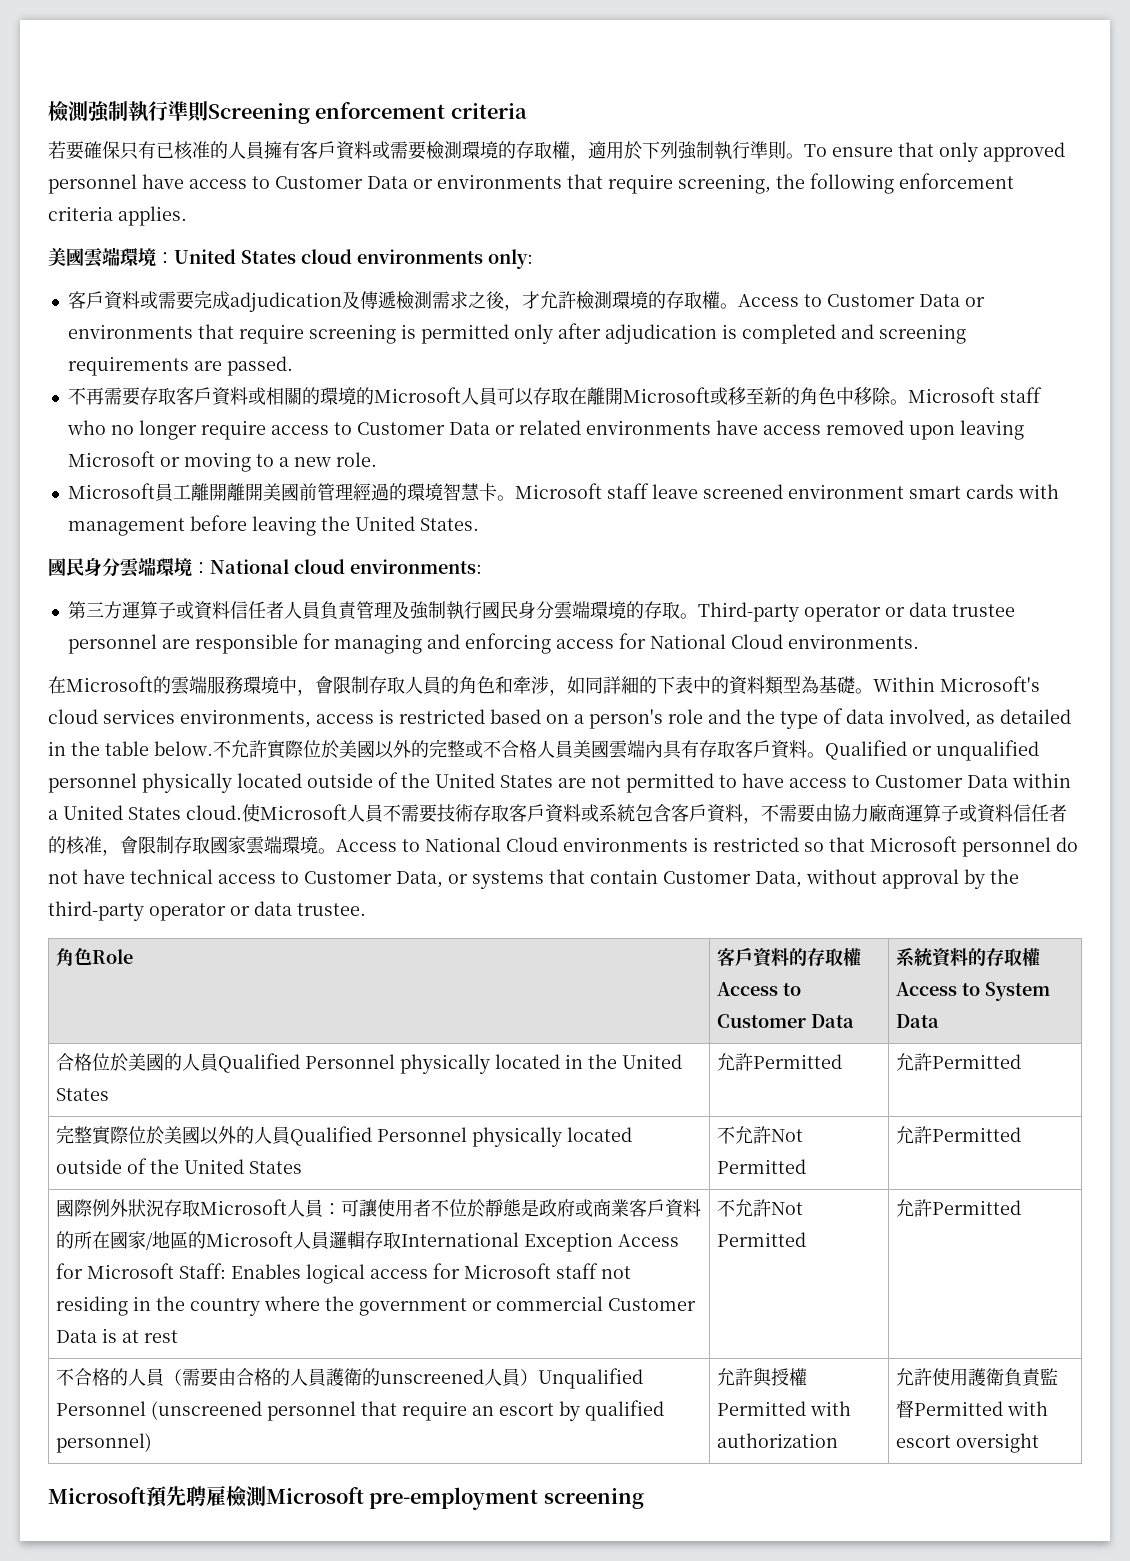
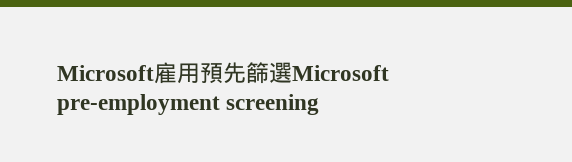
- 檢測強制執行準則Screening enforcement criteria
- 若要確保只有已核准的人員擁有客戶資料或需要檢測環境的存取權，適用於下列強制執行準則。To ensure that only approved personnel have access to Customer Data or environments that require screening, the following enforcement criteria applies.
- 美國雲端環境：United States cloud environments only:
- 客戶資料或需要完成adjudication及傳遞檢測需求之後，才允許檢測環境的存取權。Access to Customer Data or environments that require screening is permitted only after adjudication is completed and screening requirements are passed.
- 不再需要存取客戶資料或相關的環境的Microsoft人員可以存取在離開Microsoft或移至新的角色中移除。Microsoft staff who no longer require access to Customer Data or related environments have access removed upon leaving Microsoft or moving to a new role.
- Microsoft員工離開離開美國前管理經過的環境智慧卡。Microsoft staff leave screened environment smart cards with management before leaving the United States.
- 國民身分雲端環境：National cloud environments:
- 第三方運算子或資料信任者人員負責管理及強制執行國民身分雲端環境的存取。Third-party operator or data trustee personnel are responsible for managing and enforcing access for National Cloud environments.
- 在Microsoft的雲端服務環境中，會限制存取人員的角色和牽涉，如同詳細的下表中的資料類型為基礎。Within Microsoft's cloud services environments, access is restricted based on a person's role and the type of data involved, as detailed in the table below.不允許實際位於美國以外的完整或不合格人員美國雲端內具有存取客戶資料。Qualified or unqualified personnel physically located outside of the United States are not permitted to have access to Customer Data within a United States cloud.使Microsoft人員不需要技術存取客戶資料或系統包含客戶資料，不需要由協力廠商運算子或資料信任者的核准，會限制存取國家雲端環境。Access to National Cloud environments is restricted so that Microsoft personnel do not have technical access to Customer Data, or systems that contain Customer Data, without approval by the third-party operator or data trustee.
- 角色Role | 客戶資料的存取權Access to Customer Data | 系統資料的存取權Access to System Data
- 合格位於美國的人員Qualified Personnel physically located in the United States | 允許Permitted | 允許Permitted
- 完整實際位於美國以外的人員Qualified Personnel physically located outside of the United States | 不允許Not Permitted | 允許Permitted
- 國際例外狀況存取Microsoft人員：可讓使用者不位於靜態是政府或商業客戶資料的所在國家/地區的Microsoft人員邏輯存取International Exception Access for Microsoft Staff: Enables logical access for Microsoft staff not residing in the country where the government or commercial Customer Data is at rest | 不允許Not Permitted | 允許Permitted
- 不合格的人員（需要由合格的人員護衛的unscreened人員）Unqualified Personnel (unscreened personnel that require an escort by qualified personnel) | 允許與授權Permitted with authorization | 允許使用護衛負責監督Permitted with escort oversight
- Microsoft預先聘雇檢測Microsoft pre-employment screening
+ Microsoft雇用預先篩選Microsoft pre-employment screening

